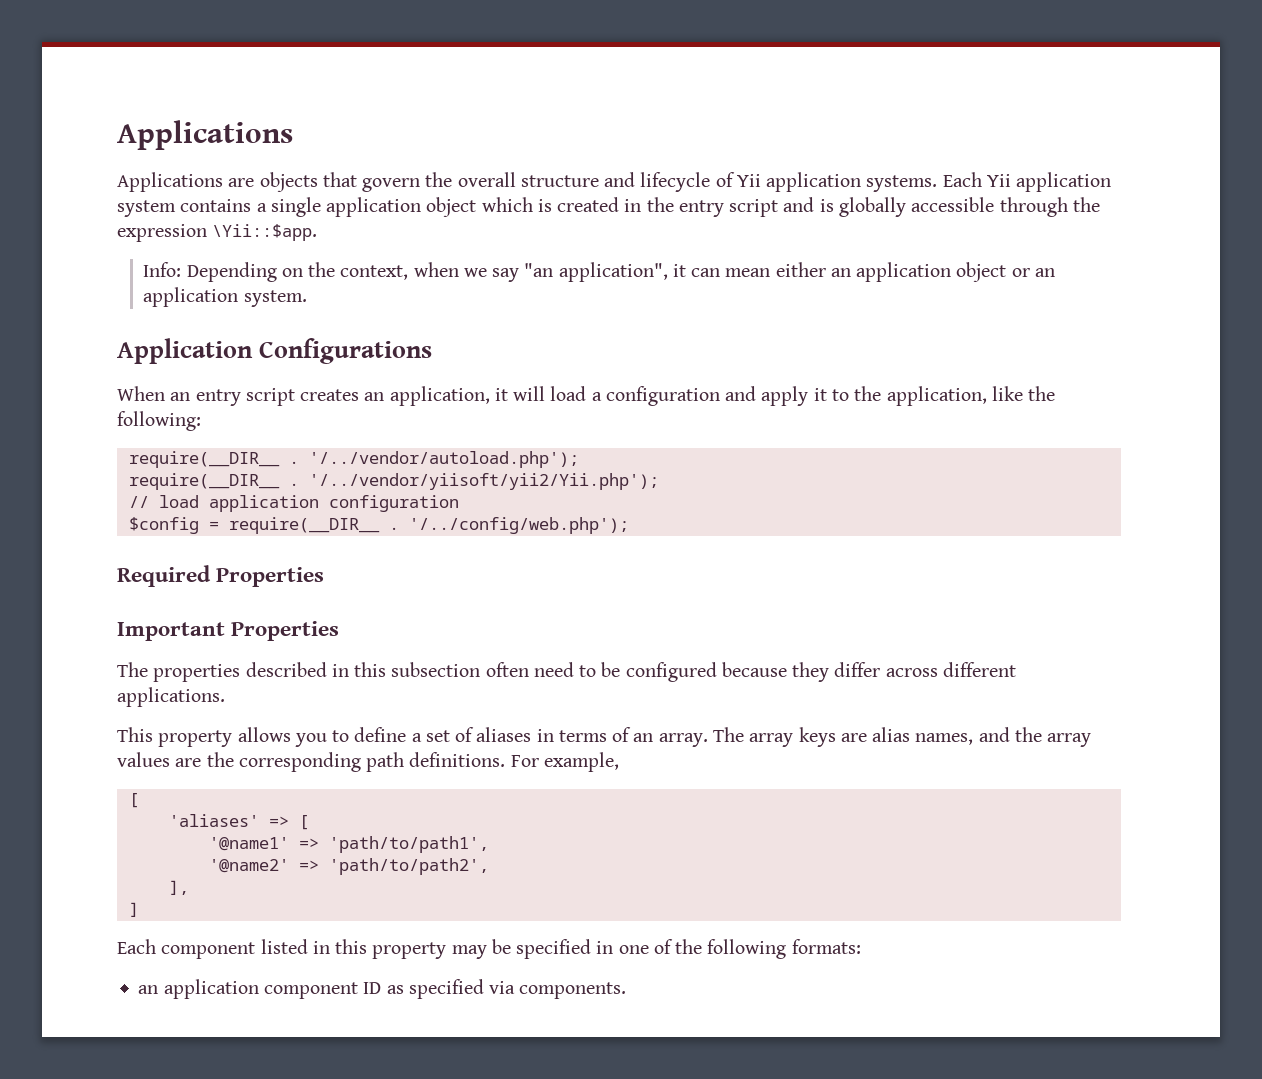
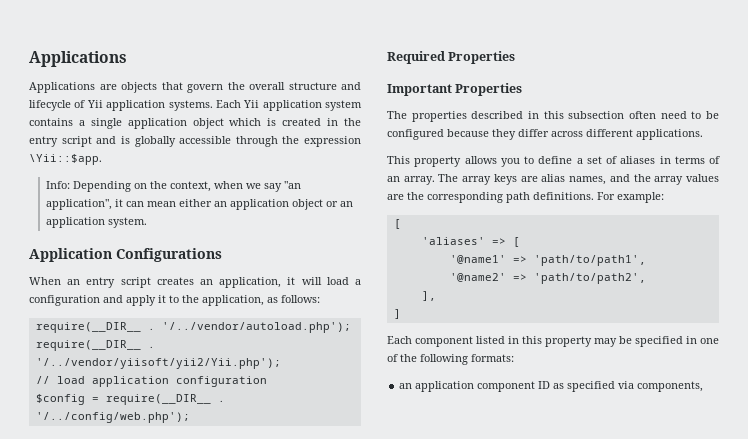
- When an entry script creates an application, it will load a configuration and apply it to the application, like the following:
+ When an entry script creates an application, it will load a configuration and apply it to the application, as follows:
- For example,
+ For example:
- an application component ID as specified via components.
+ an application component ID as specified via components,

